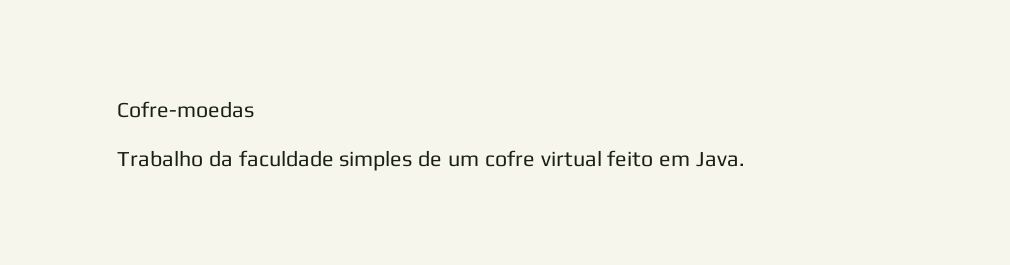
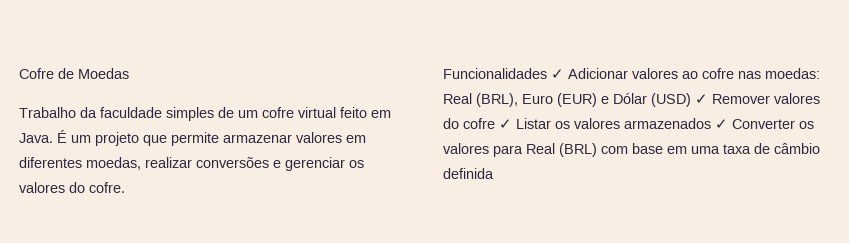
- Cofre-moedas
+ Cofre de Moedas
+ É um projeto que permite armazenar valores em diferentes moedas, realizar conversões e gerenciar os valores do cofre.
+ Funcionalidades ✓ Adicionar valores ao cofre nas moedas: Real (BRL), Euro (EUR) e Dólar (USD) ✓ Remover valores do cofre ✓ Listar os valores armazenados ✓ Converter os valores para Real (BRL) com base em uma taxa de câmbio definida

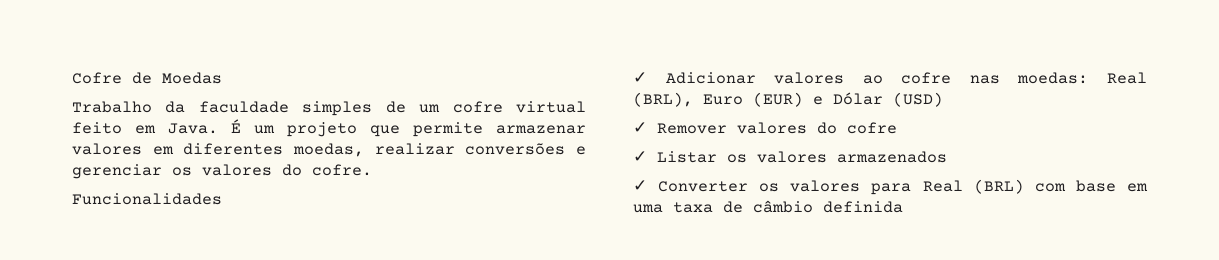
- Funcionalidades ✓ Adicionar valores ao cofre nas moedas: Real (BRL), Euro (EUR) e Dólar (USD) ✓ Remover valores do cofre ✓ Listar os valores armazenados ✓ Converter os valores para Real (BRL) com base em uma taxa de câmbio definida
+ Funcionalidades
+ ✓ Adicionar valores ao cofre nas moedas: Real (BRL), Euro (EUR) e Dólar (USD)
+ ✓ Remover valores do cofre
+ ✓ Listar os valores armazenados
+ ✓ Converter os valores para Real (BRL) com base em uma taxa de câmbio definida

